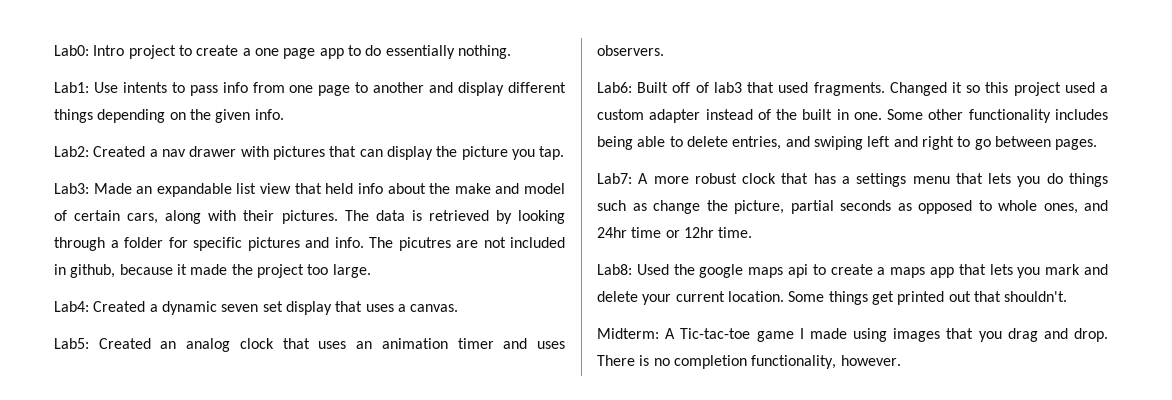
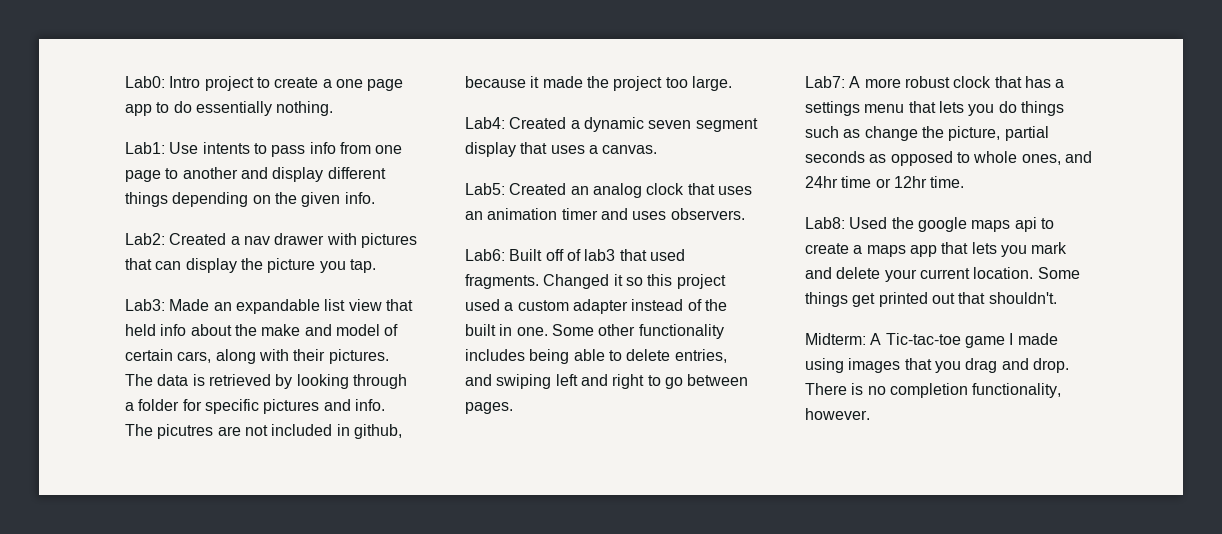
- Lab4: Created a dynamic seven set display that uses a canvas.
+ Lab4: Created a dynamic seven segment display that uses a canvas.

